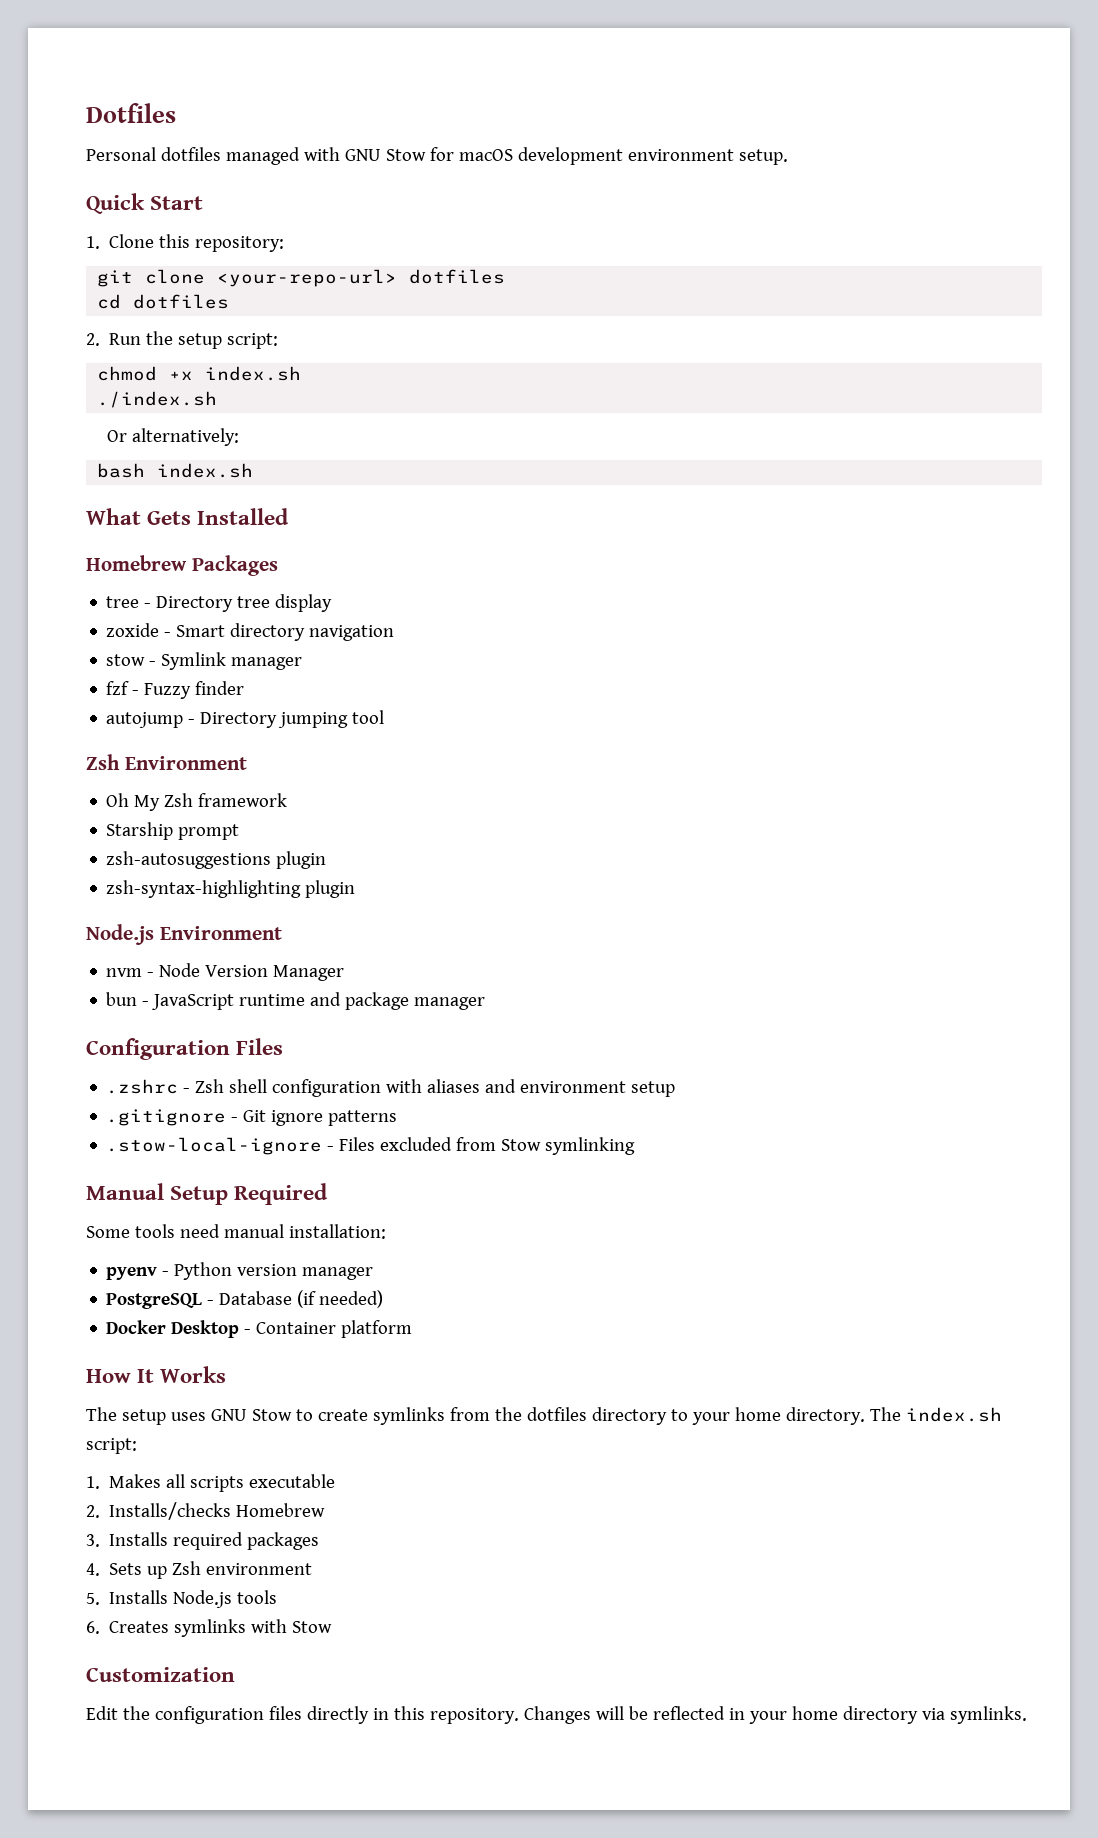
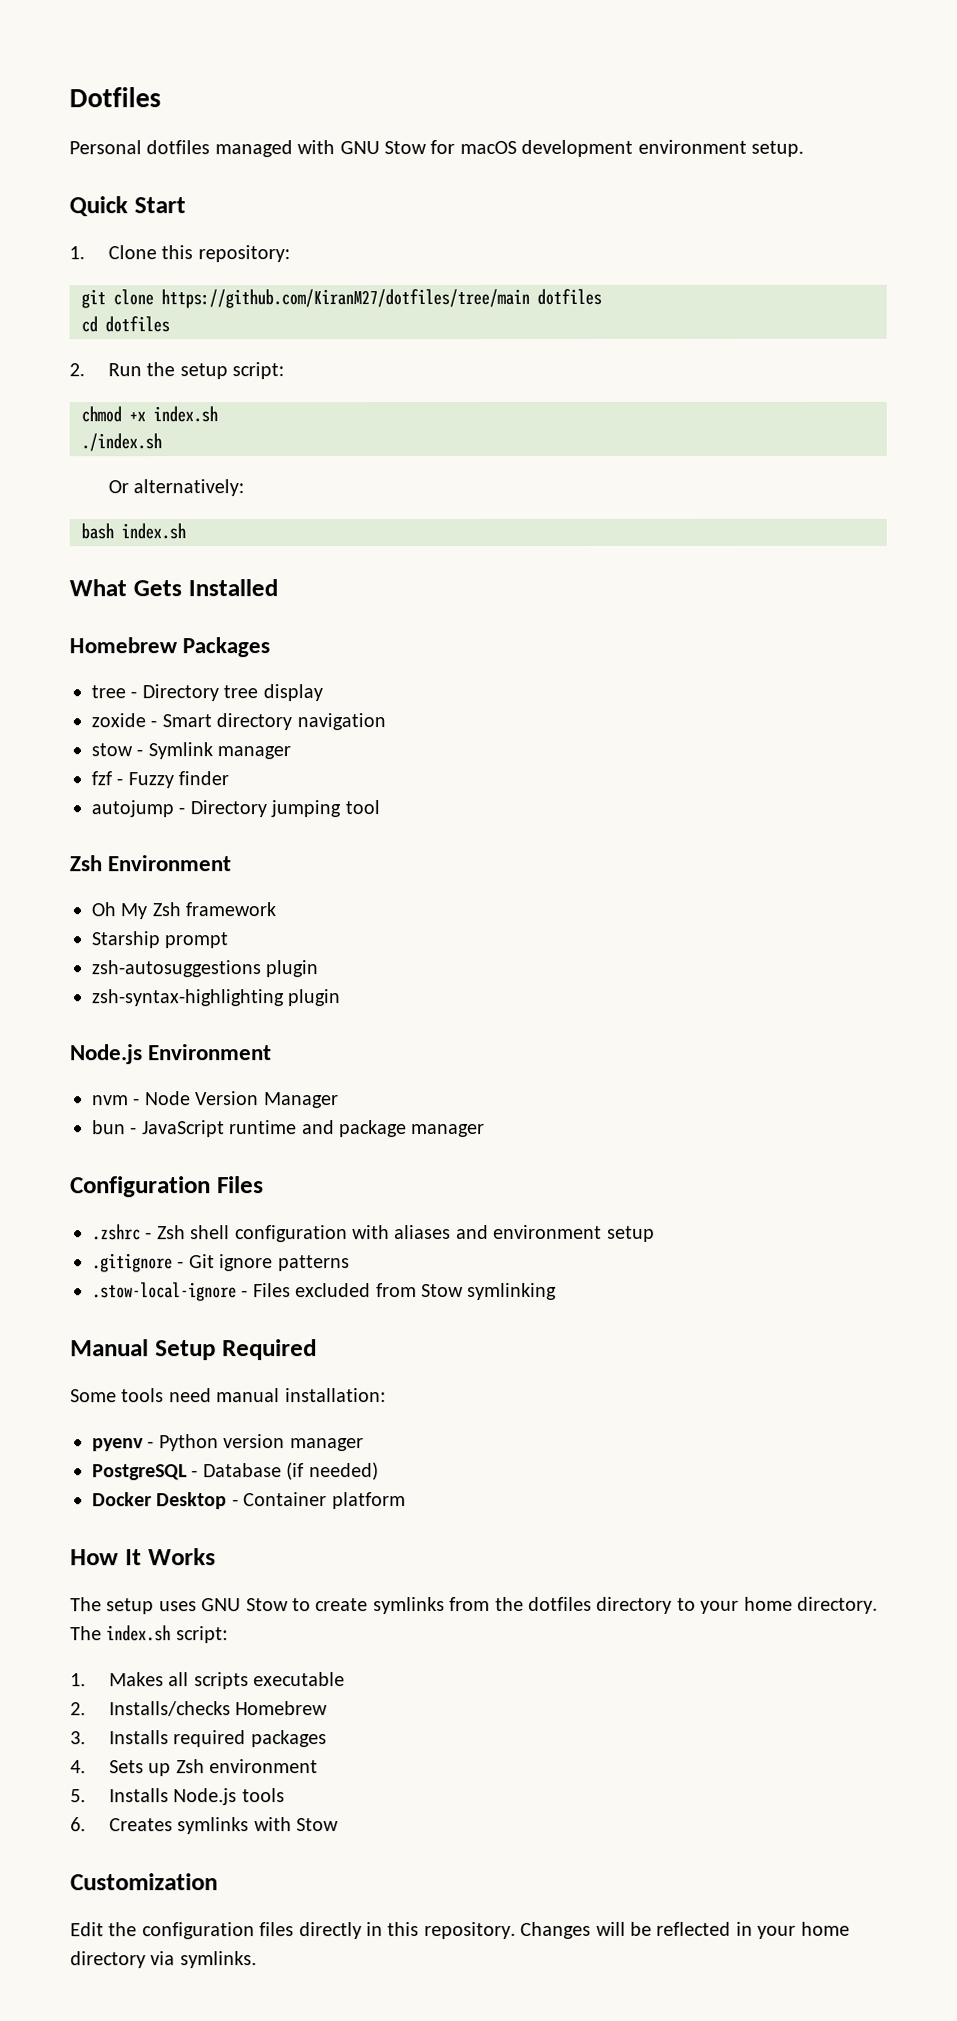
- git clone <your-repo-url> dotfiles
+ git clone https://github.com/KiranM27/dotfiles/tree/main dotfiles

